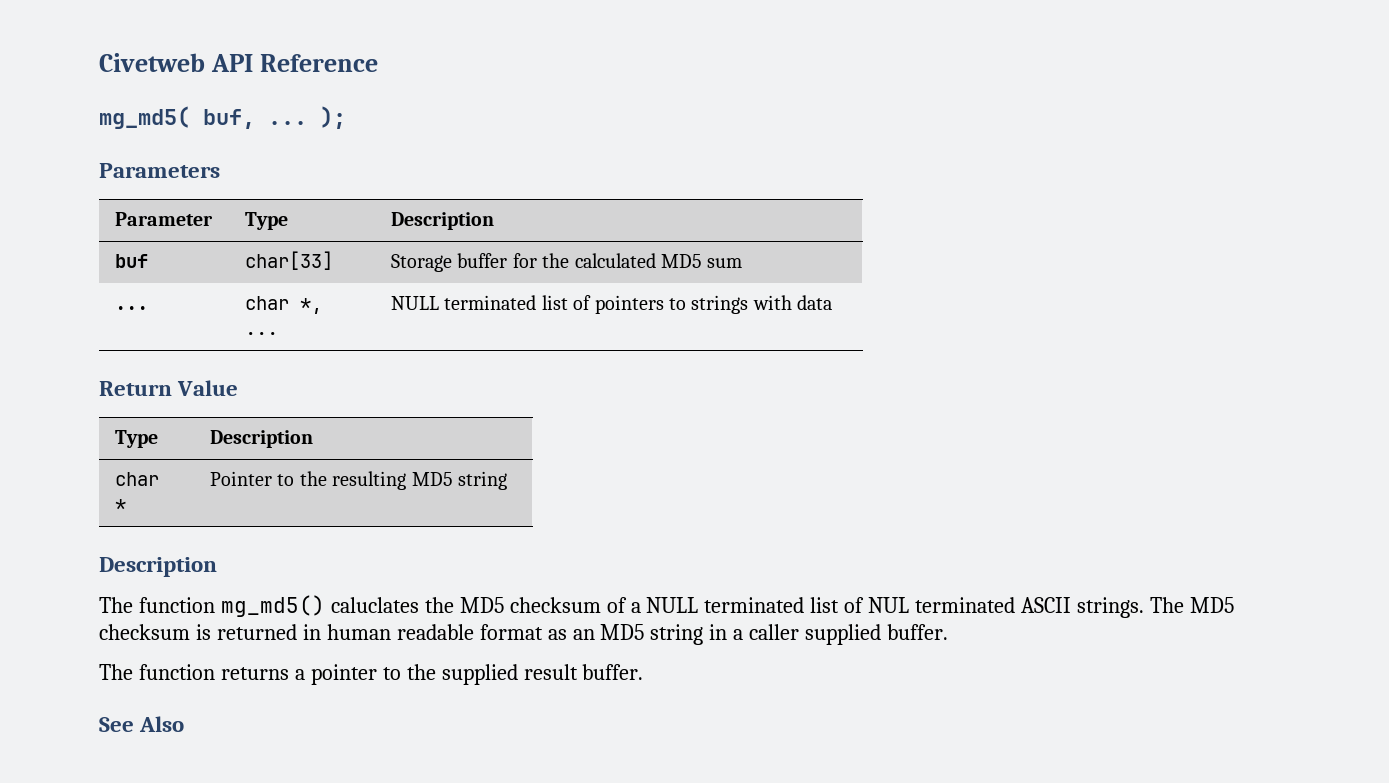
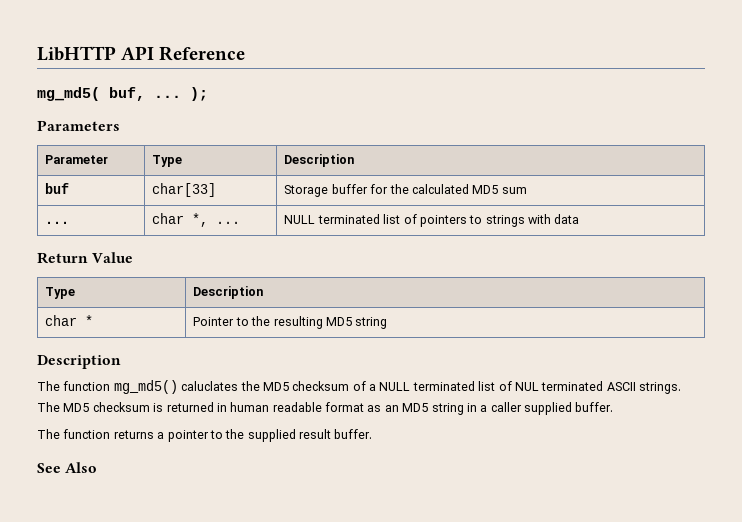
- Civetweb API Reference
+ LibHTTP API Reference

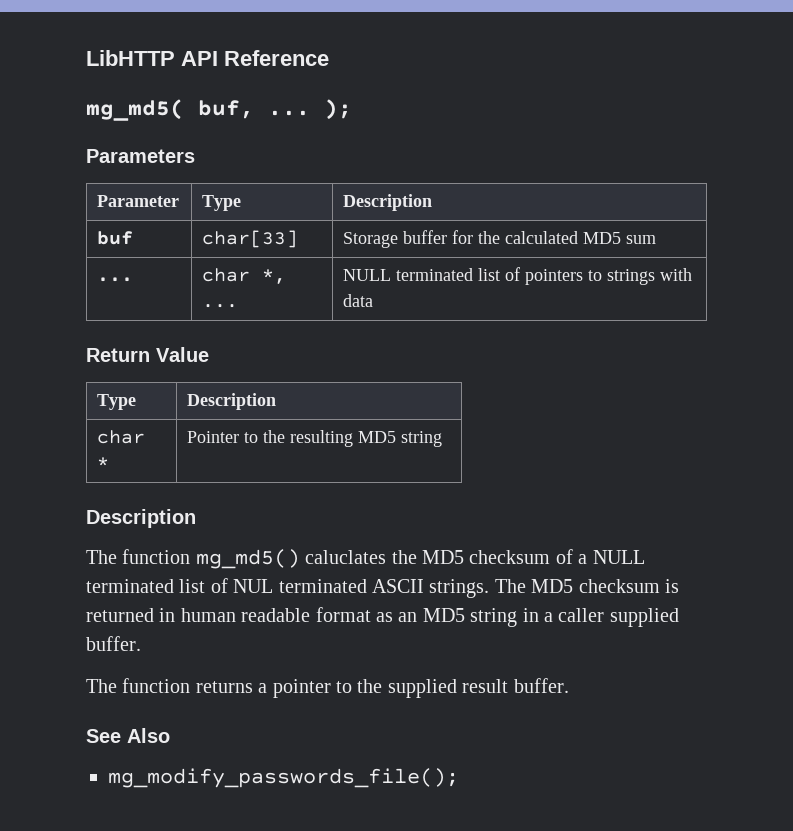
+ mg_modify_passwords_file();

